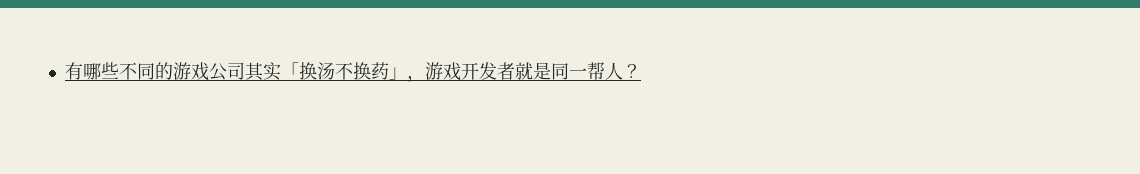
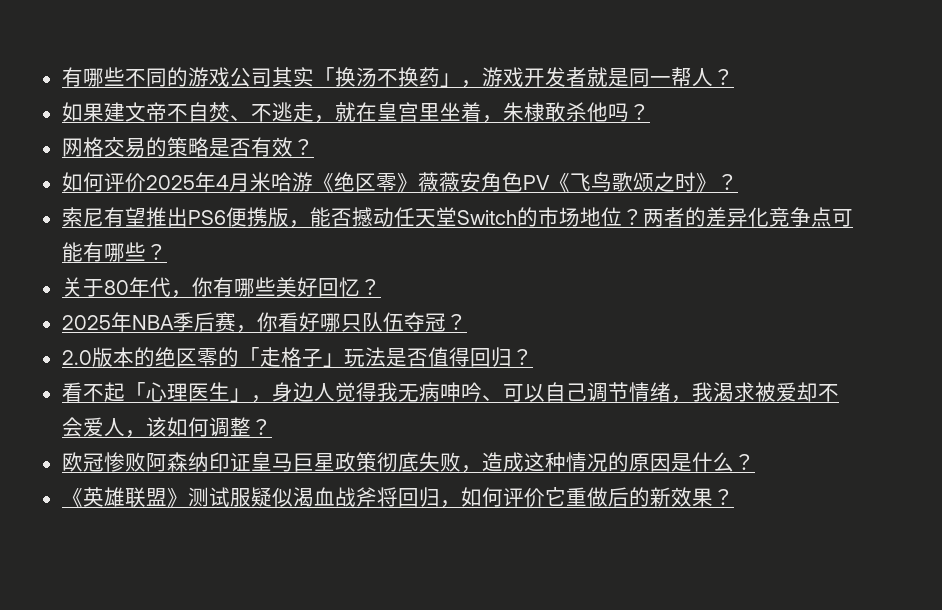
+ 如果建文帝不自焚、不逃走，就在皇宫里坐着，朱棣敢杀他吗？
+ 网格交易的策略是否有效？
+ 如何评价2025年4月米哈游《绝区零》薇薇安角色PV《飞鸟歌颂之时》？
+ 索尼有望推出PS6便携版，能否撼动任天堂Switch的市场地位？两者的差异化竞争点可能有哪些？
+ 关于80年代，你有哪些美好回忆？
+ 2025年NBA季后赛，你看好哪只队伍夺冠？
+ 2.0版本的绝区零的「走格子」玩法是否值得回归？
+ 看不起「心理医生」，身边人觉得我无病呻吟、可以自己调节情绪，我渴求被爱却不会爱人，该如何调整？
+ 欧冠惨败阿森纳印证皇马巨星政策彻底失败，造成这种情况的原因是什么？
+ 《英雄联盟》测试服疑似渴血战斧将回归，如何评价它重做后的新效果？

